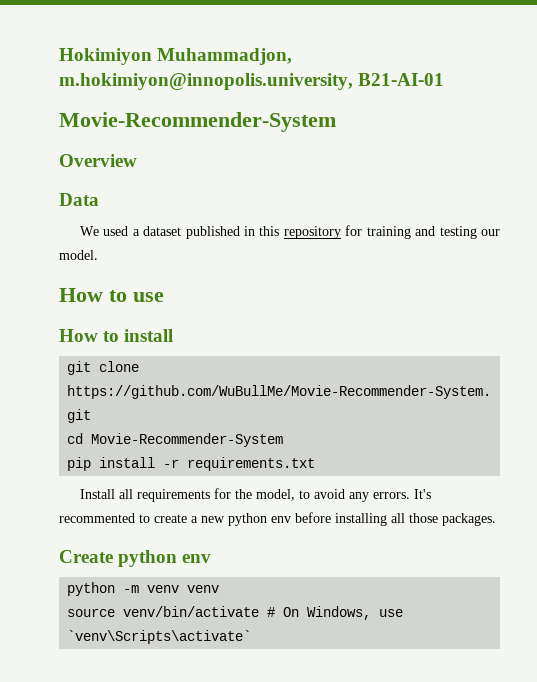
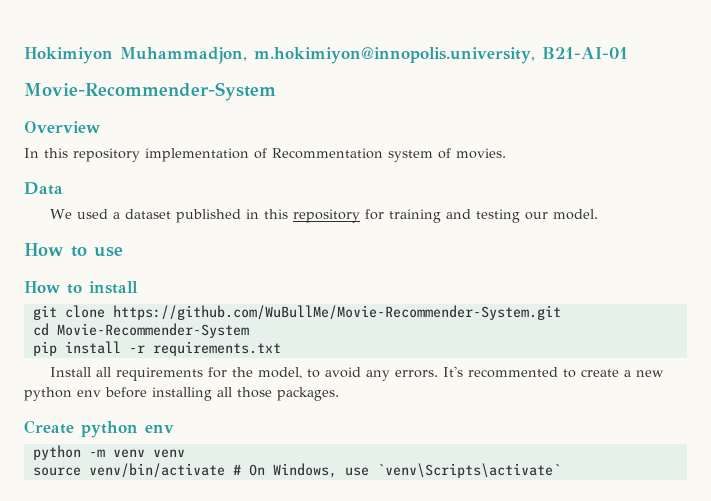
+ In this repository implementation of Recommentation system of movies.

